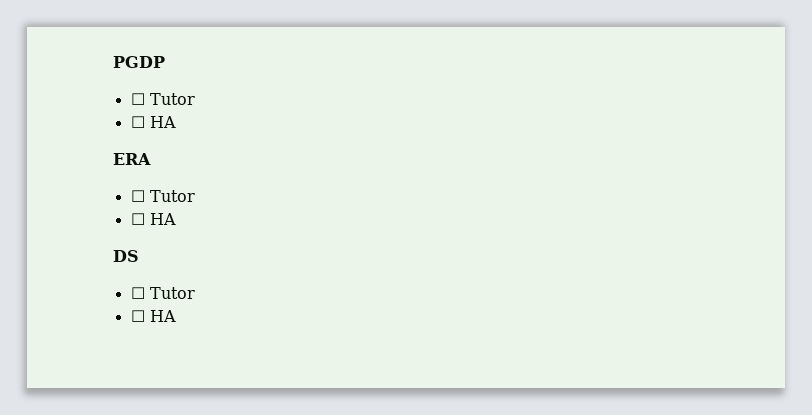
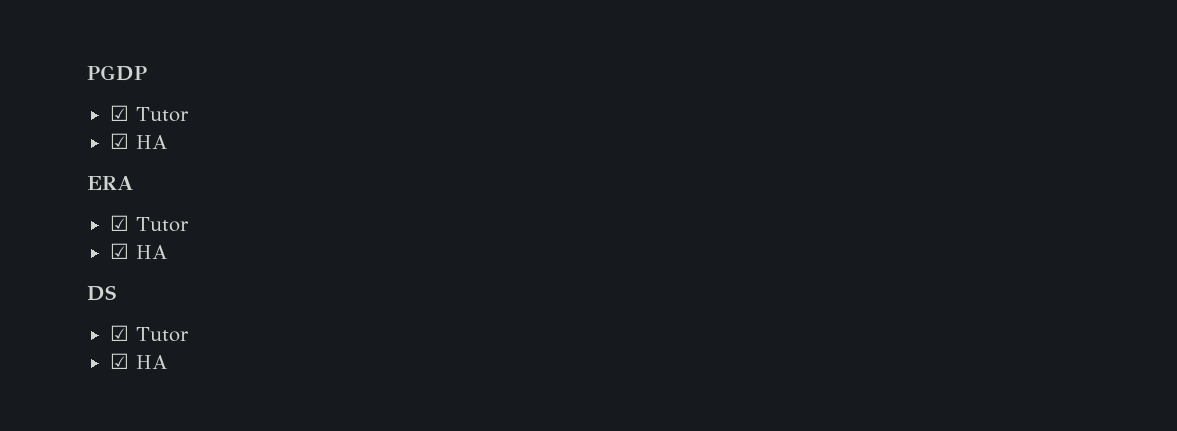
  PGDP
- ☐ Tutor
- ☐ HA
+ ☑ Tutor
+ ☑ HA
  ERA
- ☐ Tutor
- ☐ HA
+ ☑ Tutor
+ ☑ HA
  DS
- ☐ Tutor
- ☐ HA
+ ☑ Tutor
+ ☑ HA

